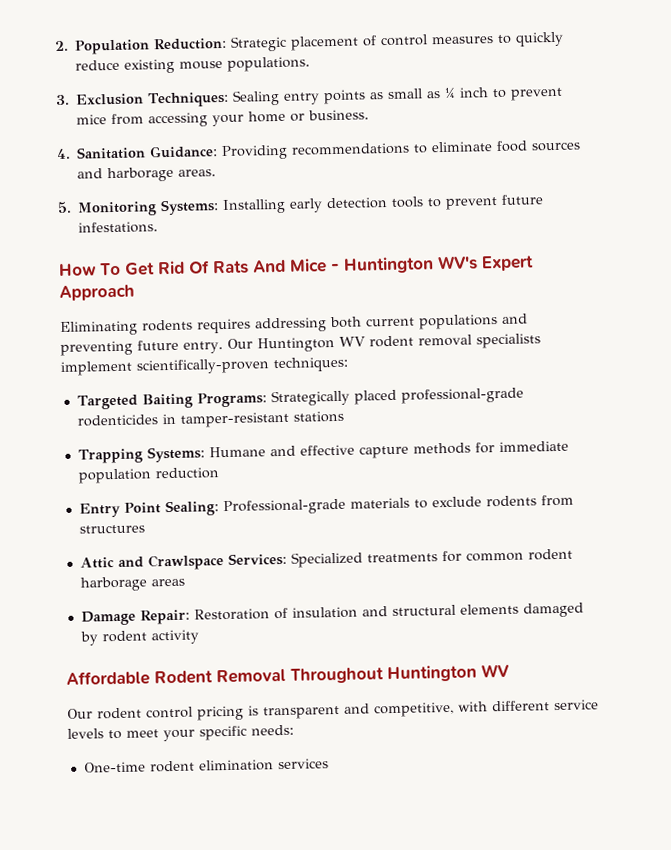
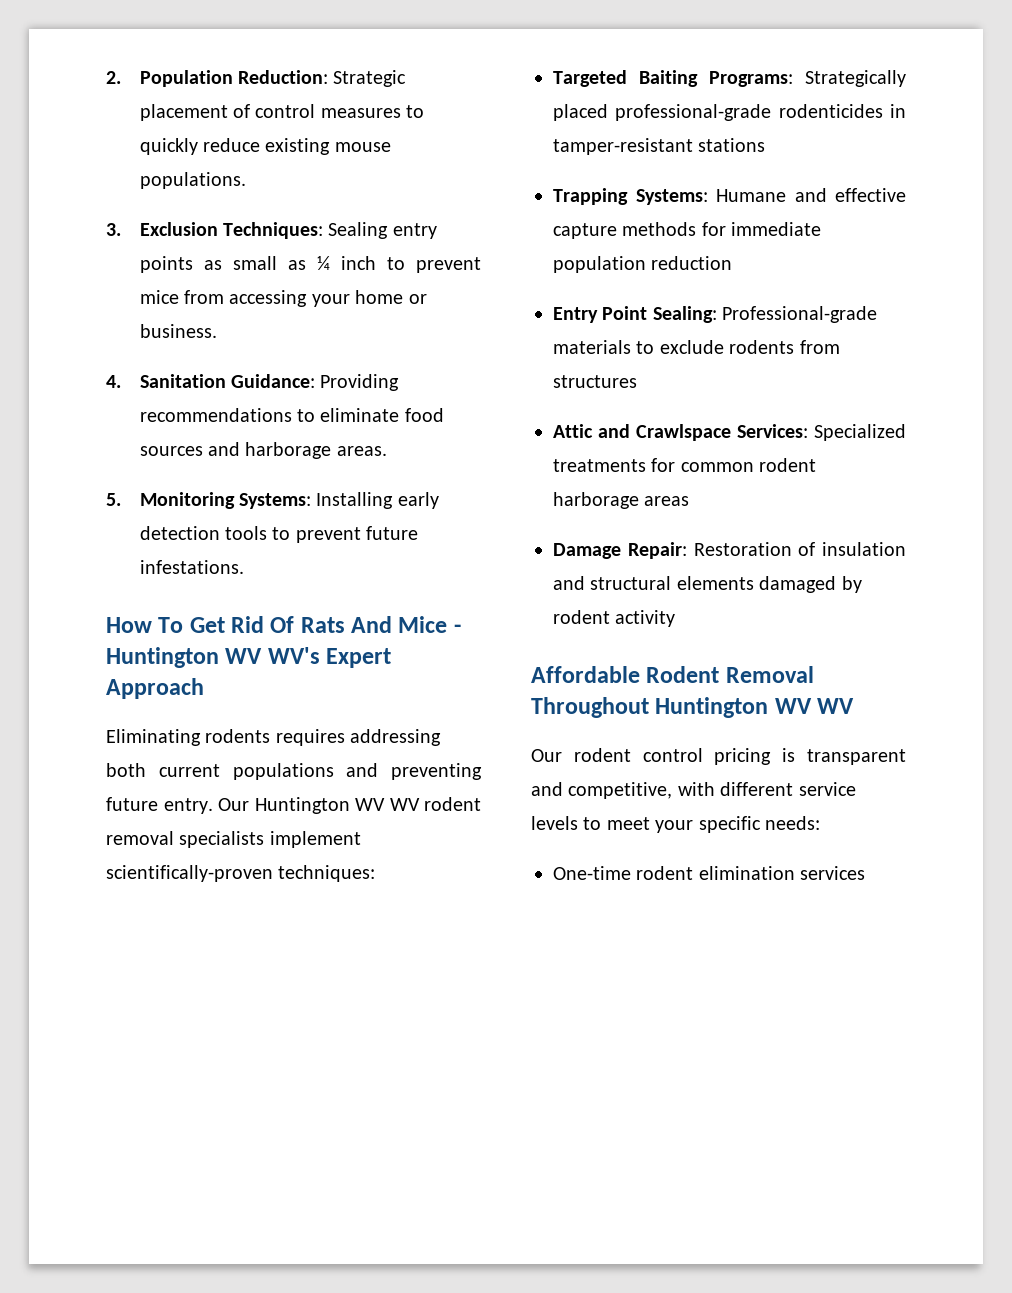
- How To Get Rid Of Rats And Mice - Huntington WV's Expert Approach
+ How To Get Rid Of Rats And Mice - Huntington WV WV's Expert Approach
- Our Huntington WV rodent removal specialists implement scientifically-proven techniques:
+ Our Huntington WV WV rodent removal specialists implement scientifically-proven techniques:
- Affordable Rodent Removal Throughout Huntington WV
+ Affordable Rodent Removal Throughout Huntington WV WV

